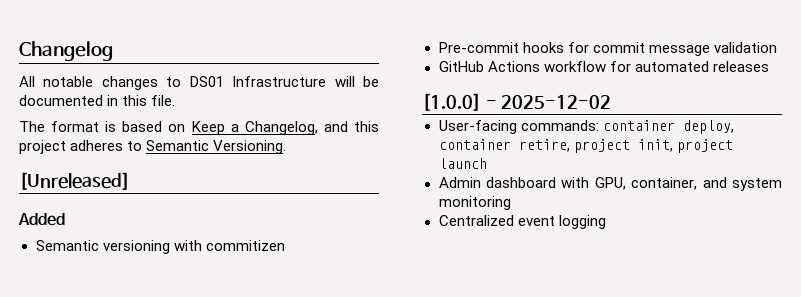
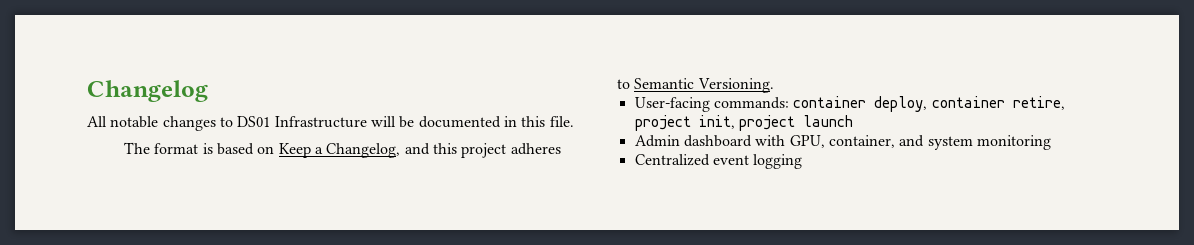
- [Unreleased]
- Added
- Semantic versioning with commitizen
- Pre-commit hooks for commit message validation
- GitHub Actions workflow for automated releases
- [1.0.0] - 2025-12-02

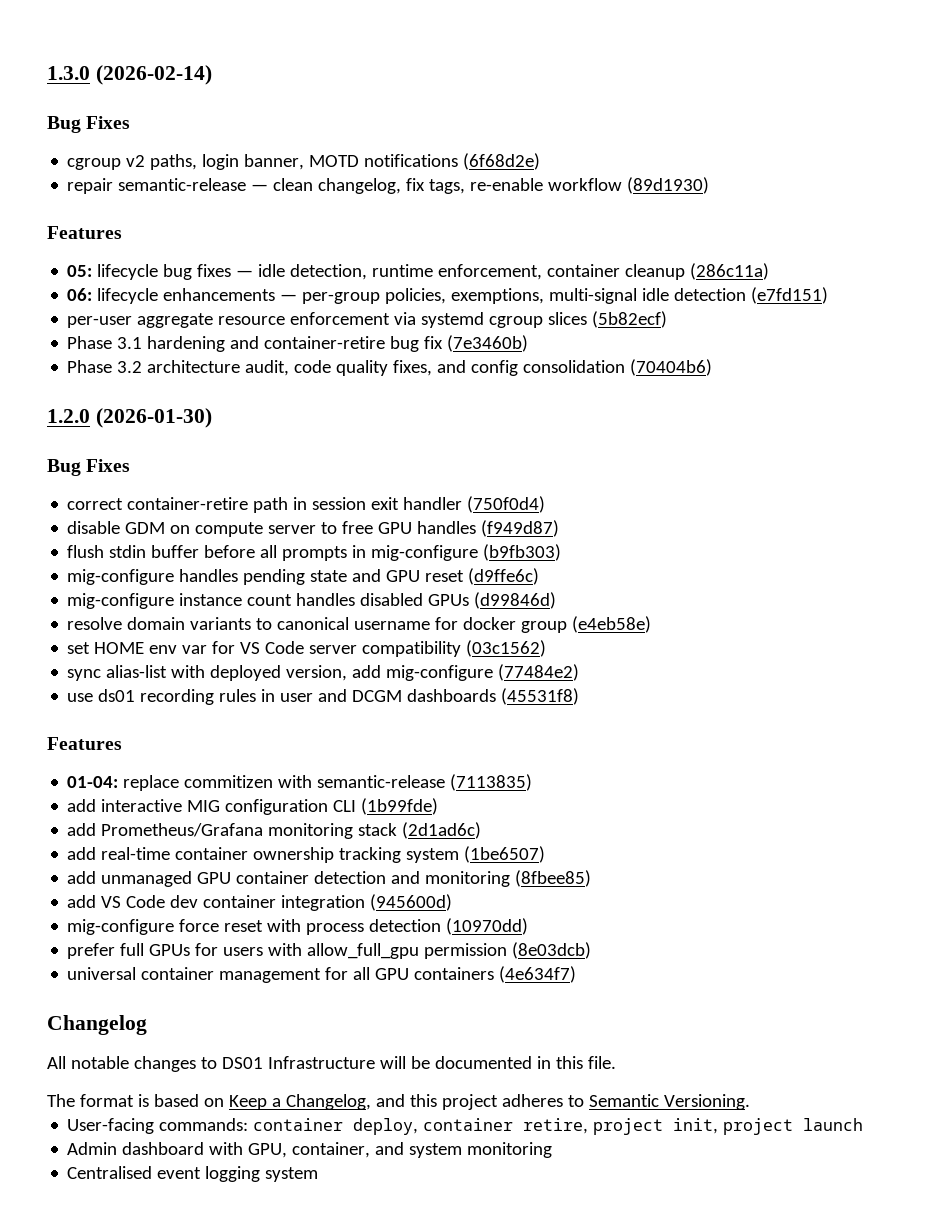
+ 1.3.0 (2026-02-14)
+ Bug Fixes
+ cgroup v2 paths, login banner, MOTD notifications (6f68d2e)
+ repair semantic-release — clean changelog, fix tags, re-enable workflow (89d1930)
+ Features
+ 05: lifecycle bug fixes — idle detection, runtime enforcement, container cleanup (286c11a)
+ 06: lifecycle enhancements — per-group policies, exemptions, multi-signal idle detection (e7fd151)
+ per-user aggregate resource enforcement via systemd cgroup slices (5b82ecf)
+ Phase 3.1 hardening and container-retire bug fix (7e3460b)
+ Phase 3.2 architecture audit, code quality fixes, and config consolidation (70404b6)
+ 1.2.0 (2026-01-30)
+ Bug Fixes
+ correct container-retire path in session exit handler (750f0d4)
+ disable GDM on compute server to free GPU handles (f949d87)
+ flush stdin buffer before all prompts in mig-configure (b9fb303)
+ mig-configure handles pending state and GPU reset (d9ffe6c)
+ mig-configure instance count handles disabled GPUs (d99846d)
+ resolve domain variants to canonical username for docker group (e4eb58e)
+ set HOME env var for VS Code server compatibility (03c1562)
+ sync alias-list with deployed version, add mig-configure (77484e2)
+ use ds01 recording rules in user and DCGM dashboards (45531f8)
+ Features
+ 01-04: replace commitizen with semantic-release (7113835)
+ add interactive MIG configuration CLI (1b99fde)
+ add Prometheus/Grafana monitoring stack (2d1ad6c)
+ add real-time container ownership tracking system (1be6507)
+ add unmanaged GPU container detection and monitoring (8fbee85)
+ add VS Code dev container integration (945600d)
+ mig-configure force reset with process detection (10970dd)
+ prefer full GPUs for users with allow_full_gpu permission (8e03dcb)
+ universal container management for all GPU containers (4e634f7)
- Centralized event logging
+ Centralised event logging system

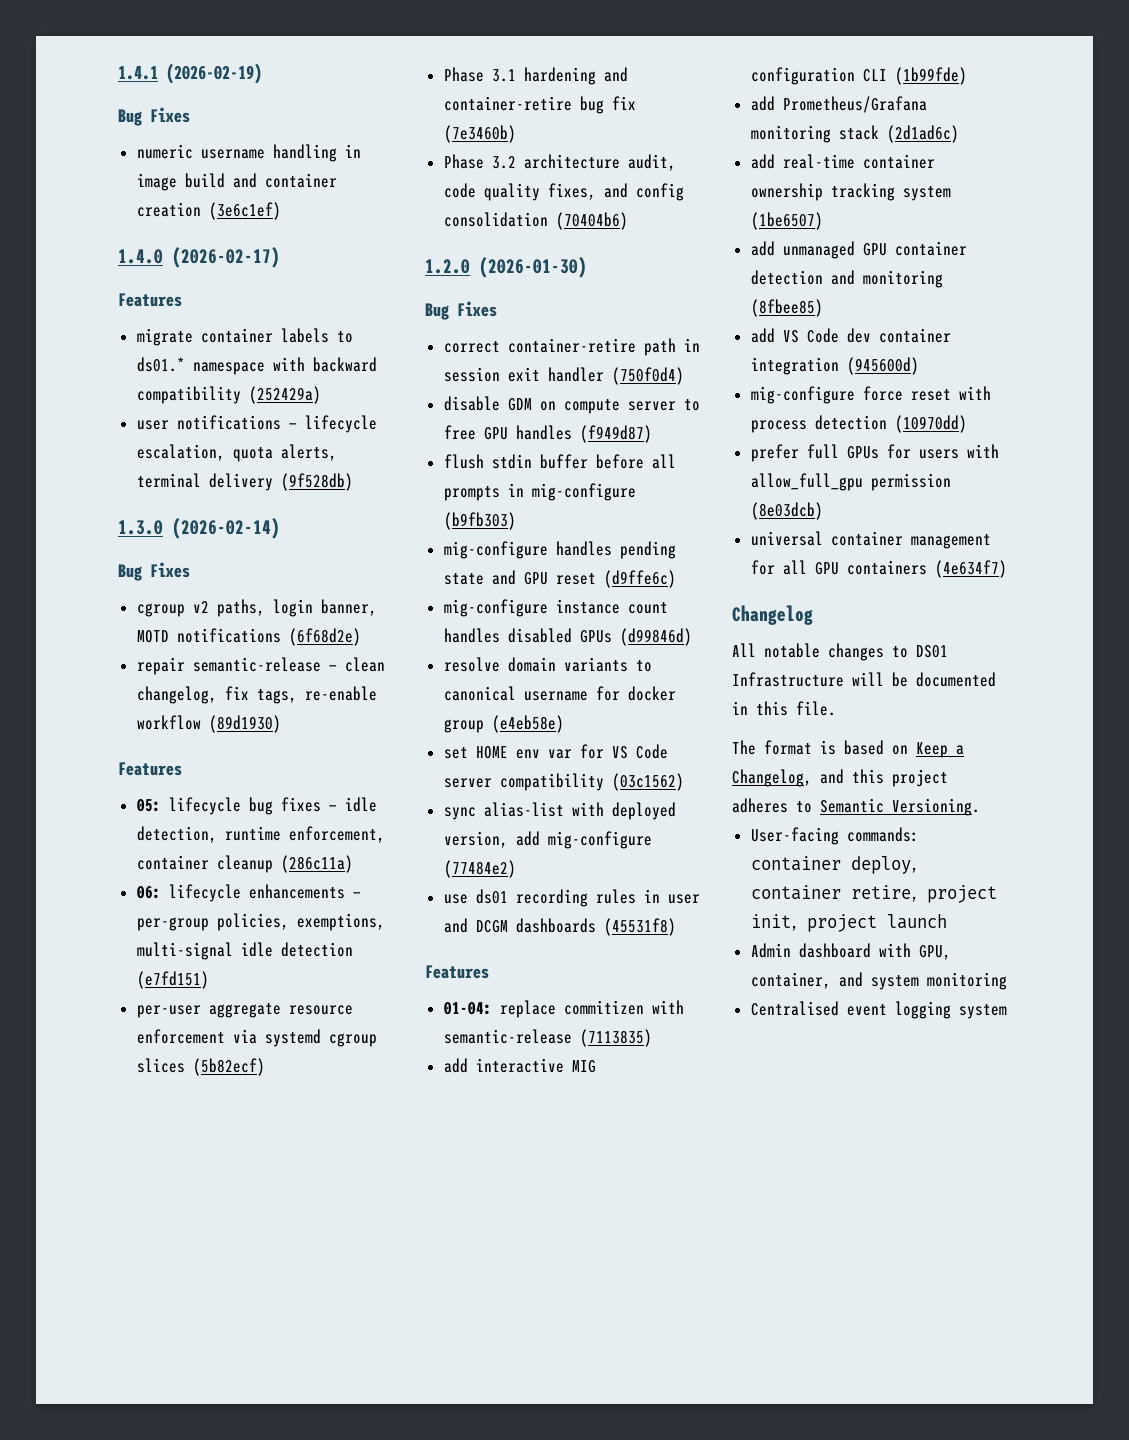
+ 1.4.1 (2026-02-19)
+ Bug Fixes
+ numeric username handling in image build and container creation (3e6c1ef)
+ 1.4.0 (2026-02-17)
+ Features
+ migrate container labels to ds01.* namespace with backward compatibility (252429a)
+ user notifications — lifecycle escalation, quota alerts, terminal delivery (9f528db)

